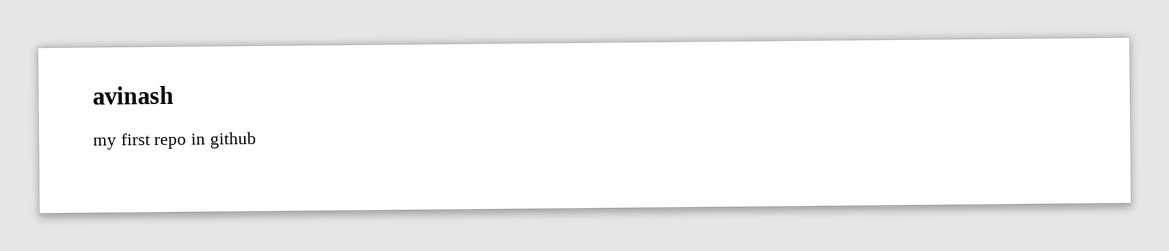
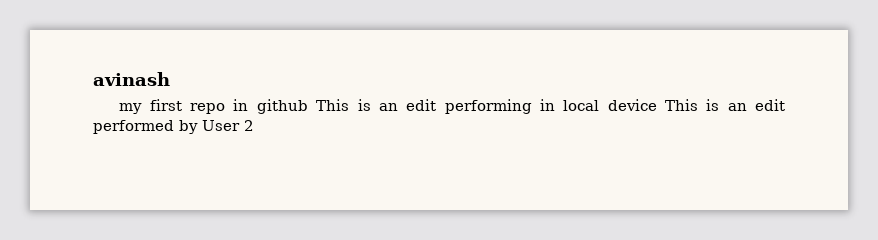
- my first repo in github
+ my first repo in github This is an edit performing in local device This is an edit performed by User 2

